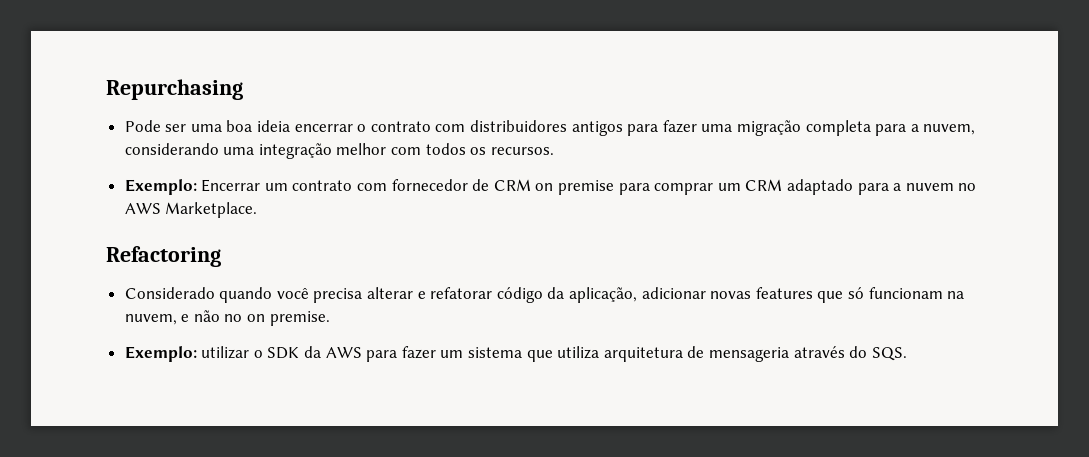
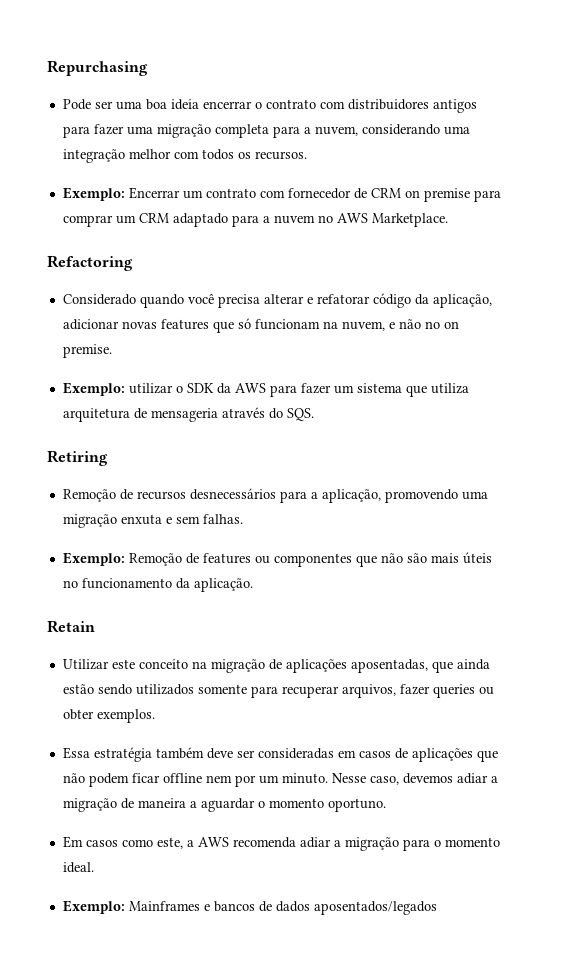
+ Retiring
+ Remoção de recursos desnecessários para a aplicação, promovendo uma migração enxuta e sem falhas.
+ Exemplo: Remoção de features ou componentes que não são mais úteis no funcionamento da aplicação.
+ Retain
+ Utilizar este conceito na migração de aplicações aposentadas, que ainda estão sendo utilizados somente para recuperar arquivos, fazer queries ou obter exemplos.
+ Essa estratégia também deve ser consideradas em casos de aplicações que não podem ficar offline nem por um minuto. Nesse caso, devemos adiar a migração de maneira a aguardar o momento oportuno.
+ Em casos como este, a AWS recomenda adiar a migração para o momento ideal.
+ Exemplo: Mainframes e bancos de dados aposentados/legados

